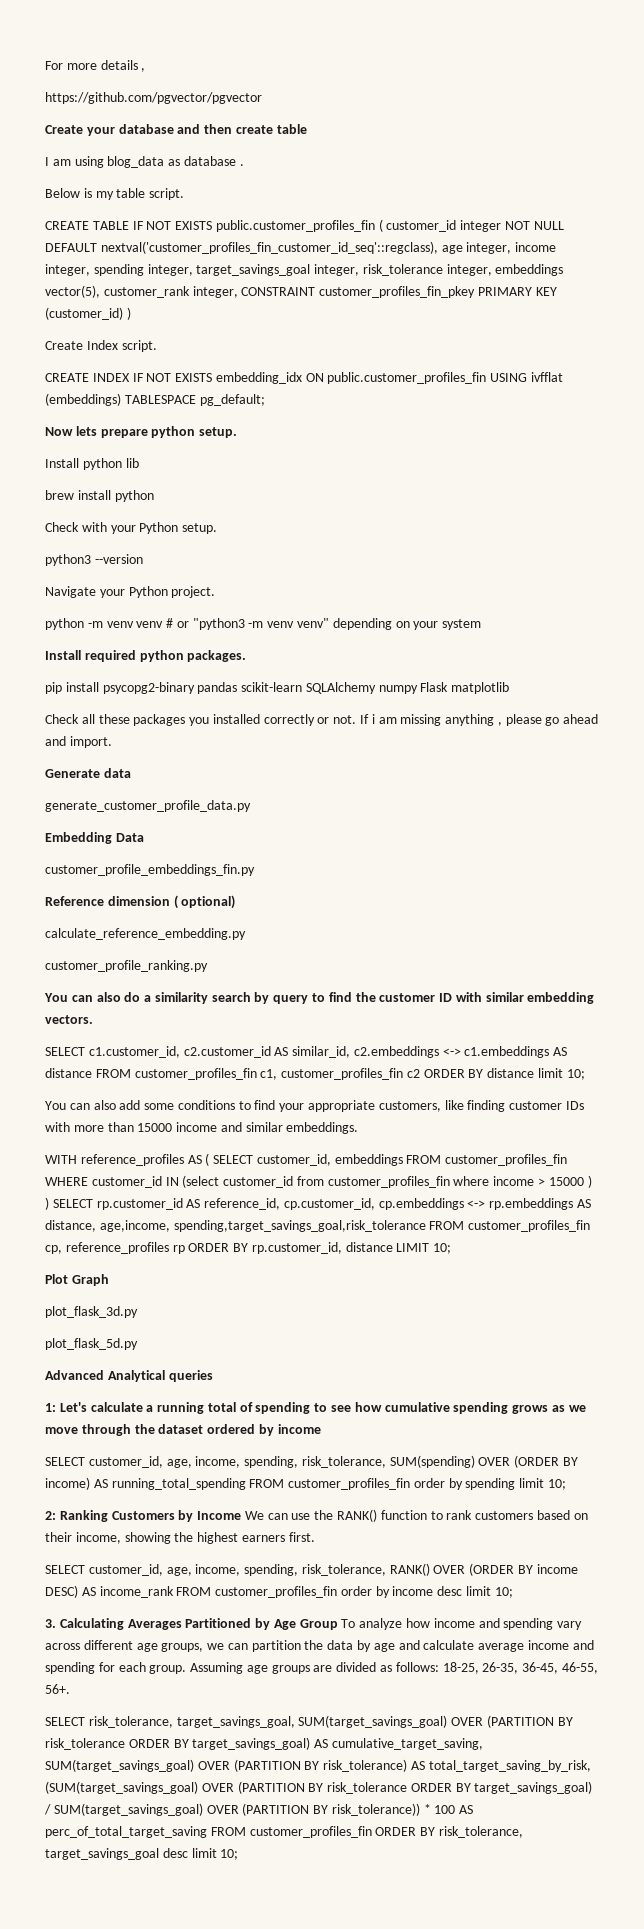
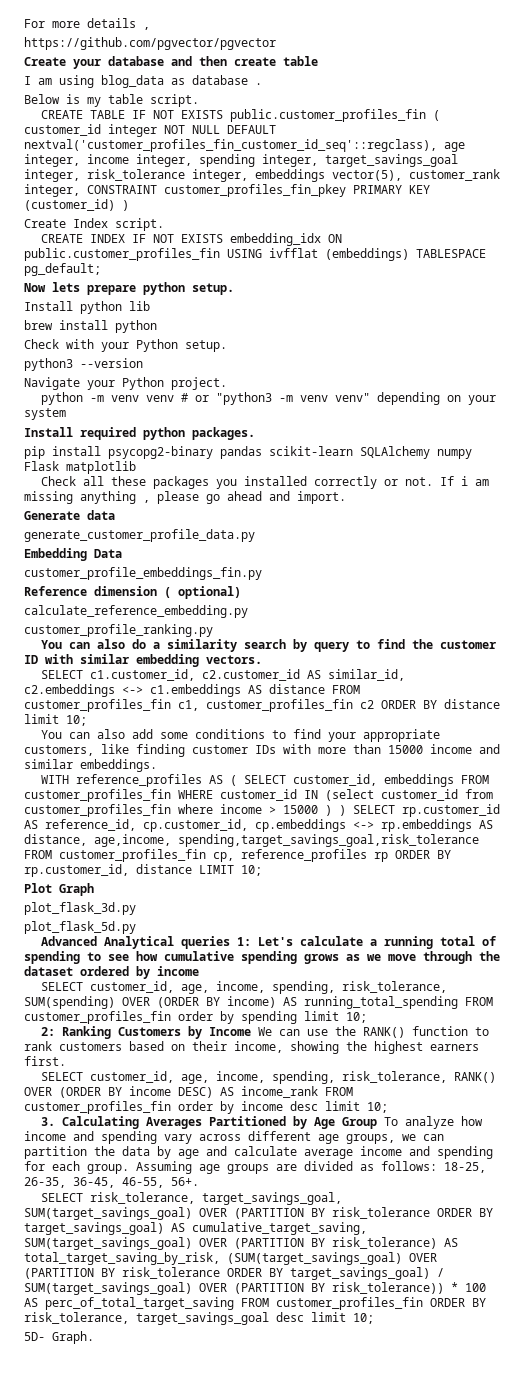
- Advanced Analytical queries
- 1: Let's calculate a running total of spending to see how cumulative spending grows as we move through the dataset ordered by income
+ Advanced Analytical queries 1: Let's calculate a running total of spending to see how cumulative spending grows as we move through the dataset ordered by income
+ 5D- Graph.

